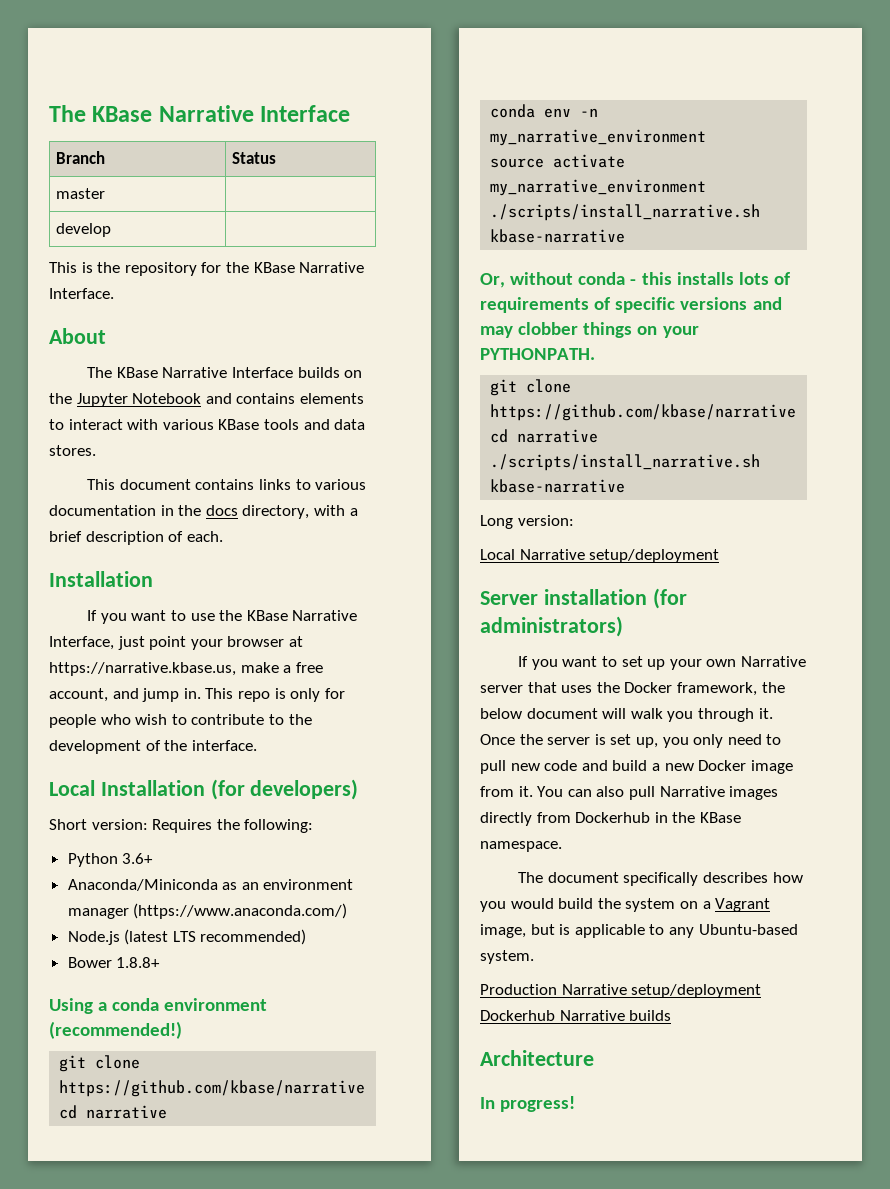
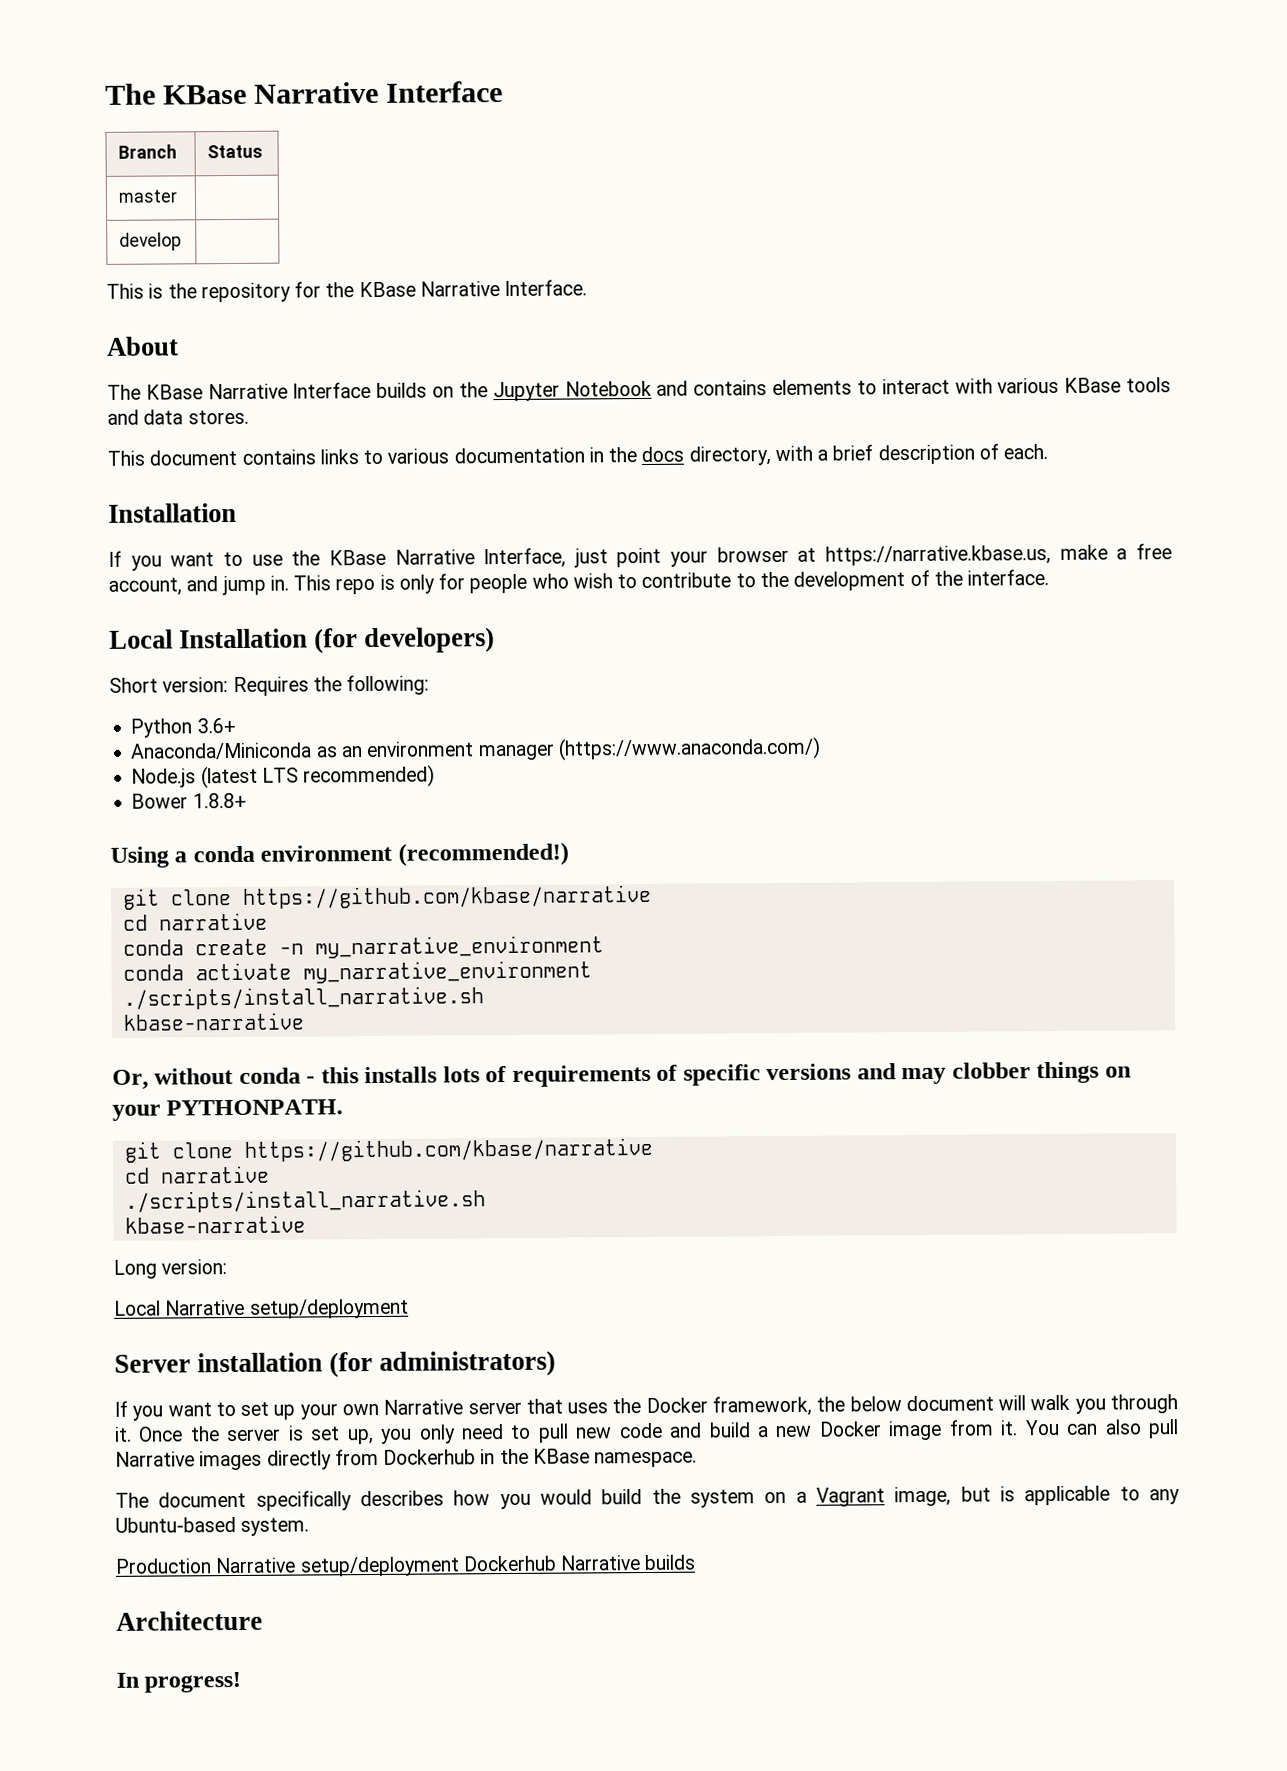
- conda env -n my_narrative_environment
+ conda create -n my_narrative_environment
- source activate my_narrative_environment
+ conda activate my_narrative_environment

